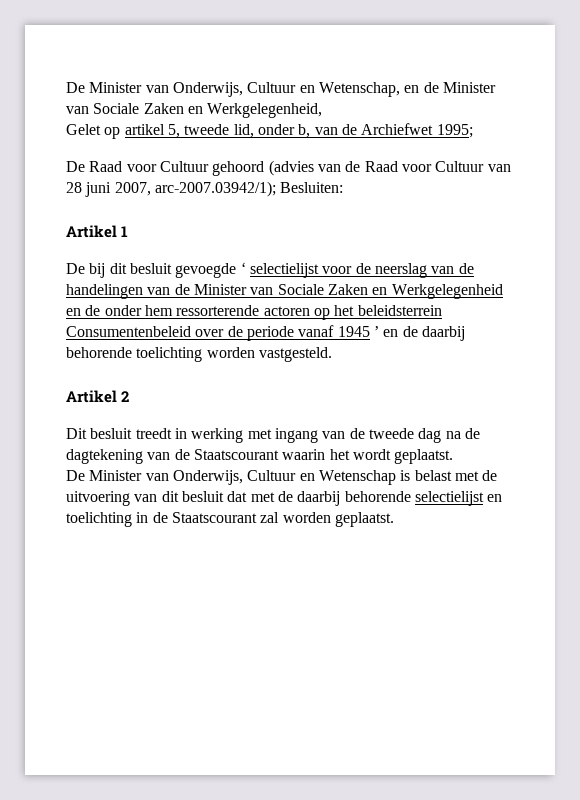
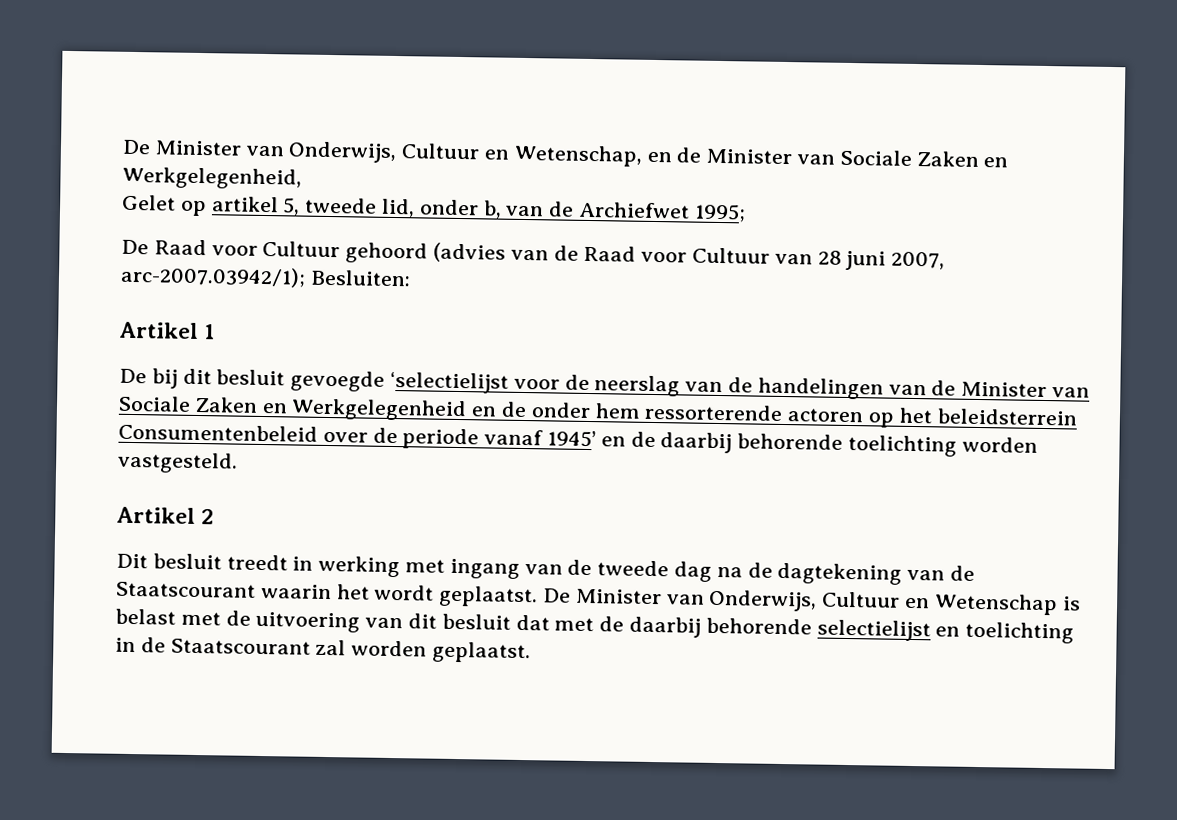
- De bij dit besluit gevoegde ‘ selectielijst voor de neerslag van de handelingen van de Minister van Sociale Zaken en Werkgelegenheid en de onder hem ressorterende actoren op het beleidsterrein Consumentenbeleid over de periode vanaf 1945 ’ en de daarbij behorende toelichting worden vastgesteld.
+ De bij dit besluit gevoegde ‘selectielijst voor de neerslag van de handelingen van de Minister van Sociale Zaken en Werkgelegenheid en de onder hem ressorterende actoren op het beleidsterrein Consumentenbeleid over de periode vanaf 1945’ en de daarbij behorende toelichting worden vastgesteld.
- Dit besluit treedt in werking met ingang van de tweede dag na de dagtekening van de Staatscourant waarin het wordt geplaatst.
- De Minister van Onderwijs, Cultuur en Wetenschap is belast met de uitvoering van dit besluit dat met de daarbij behorende selectielijst en toelichting in de Staatscourant zal worden geplaatst.
+ Dit besluit treedt in werking met ingang van de tweede dag na de dagtekening van de Staatscourant waarin het wordt geplaatst. De Minister van Onderwijs, Cultuur en Wetenschap is belast met de uitvoering van dit besluit dat met de daarbij behorende selectielijst en toelichting in de Staatscourant zal worden geplaatst.

